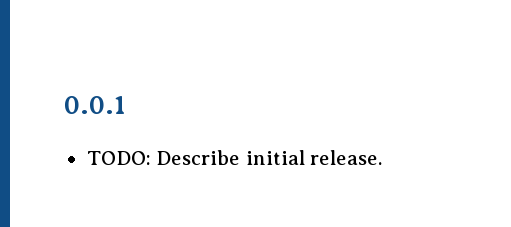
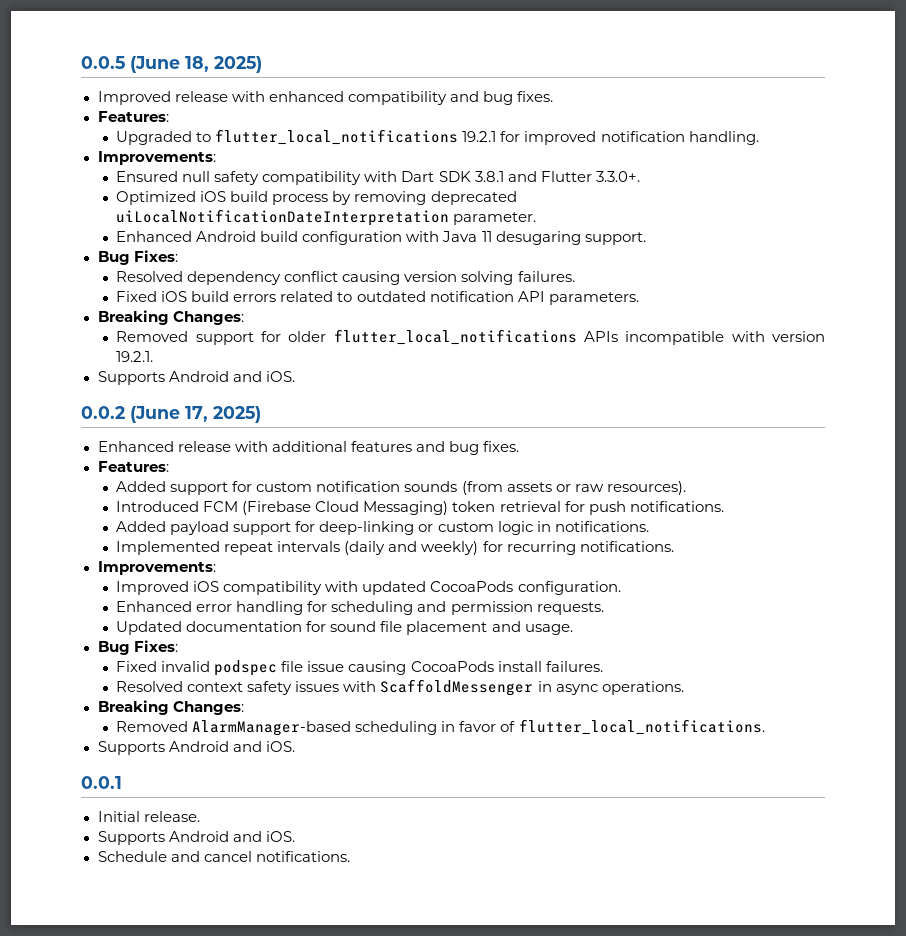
+ 0.0.5 (June 18, 2025)
+ Improved release with enhanced compatibility and bug fixes.
+ Features:
+ Upgraded to flutter_local_notifications 19.2.1 for improved notification handling.
+ Improvements:
+ Ensured null safety compatibility with Dart SDK 3.8.1 and Flutter 3.3.0+.
+ Optimized iOS build process by removing deprecated uiLocalNotificationDateInterpretation parameter.
+ Enhanced Android build configuration with Java 11 desugaring support.
+ Bug Fixes:
+ Resolved dependency conflict causing version solving failures.
+ Fixed iOS build errors related to outdated notification API parameters.
+ Breaking Changes:
+ Removed support for older flutter_local_notifications APIs incompatible with version 19.2.1.
+ Supports Android and iOS.
+ 0.0.2 (June 17, 2025)
+ Enhanced release with additional features and bug fixes.
+ Features:
+ Added support for custom notification sounds (from assets or raw resources).
+ Introduced FCM (Firebase Cloud Messaging) token retrieval for push notifications.
+ Added payload support for deep-linking or custom logic in notifications.
+ Implemented repeat intervals (daily and weekly) for recurring notifications.
+ Improvements:
+ Improved iOS compatibility with updated CocoaPods configuration.
+ Enhanced error handling for scheduling and permission requests.
+ Updated documentation for sound file placement and usage.
+ Bug Fixes:
+ Fixed invalid podspec file issue causing CocoaPods install failures.
+ Resolved context safety issues with ScaffoldMessenger in async operations.
+ Breaking Changes:
+ Removed AlarmManager-based scheduling in favor of flutter_local_notifications.
+ Supports Android and iOS.
  0.0.1
- TODO: Describe initial release.
+ Initial release.
+ Supports Android and iOS.
+ Schedule and cancel notifications.

